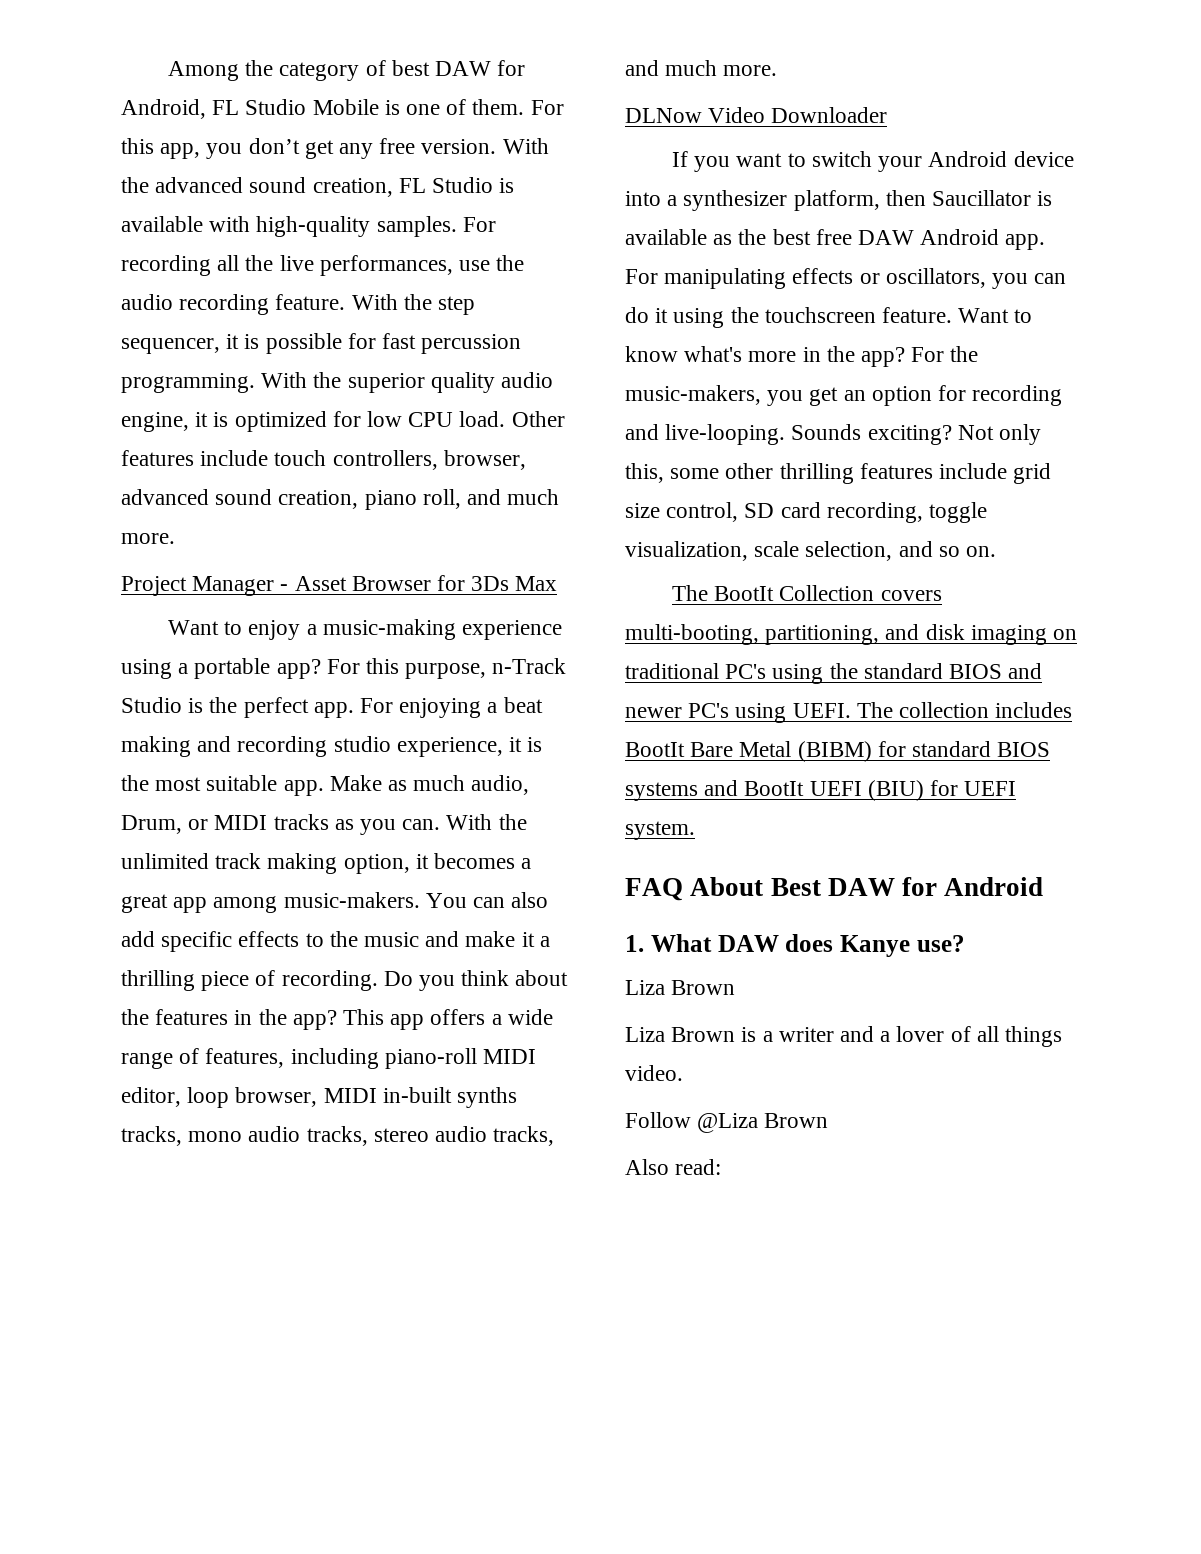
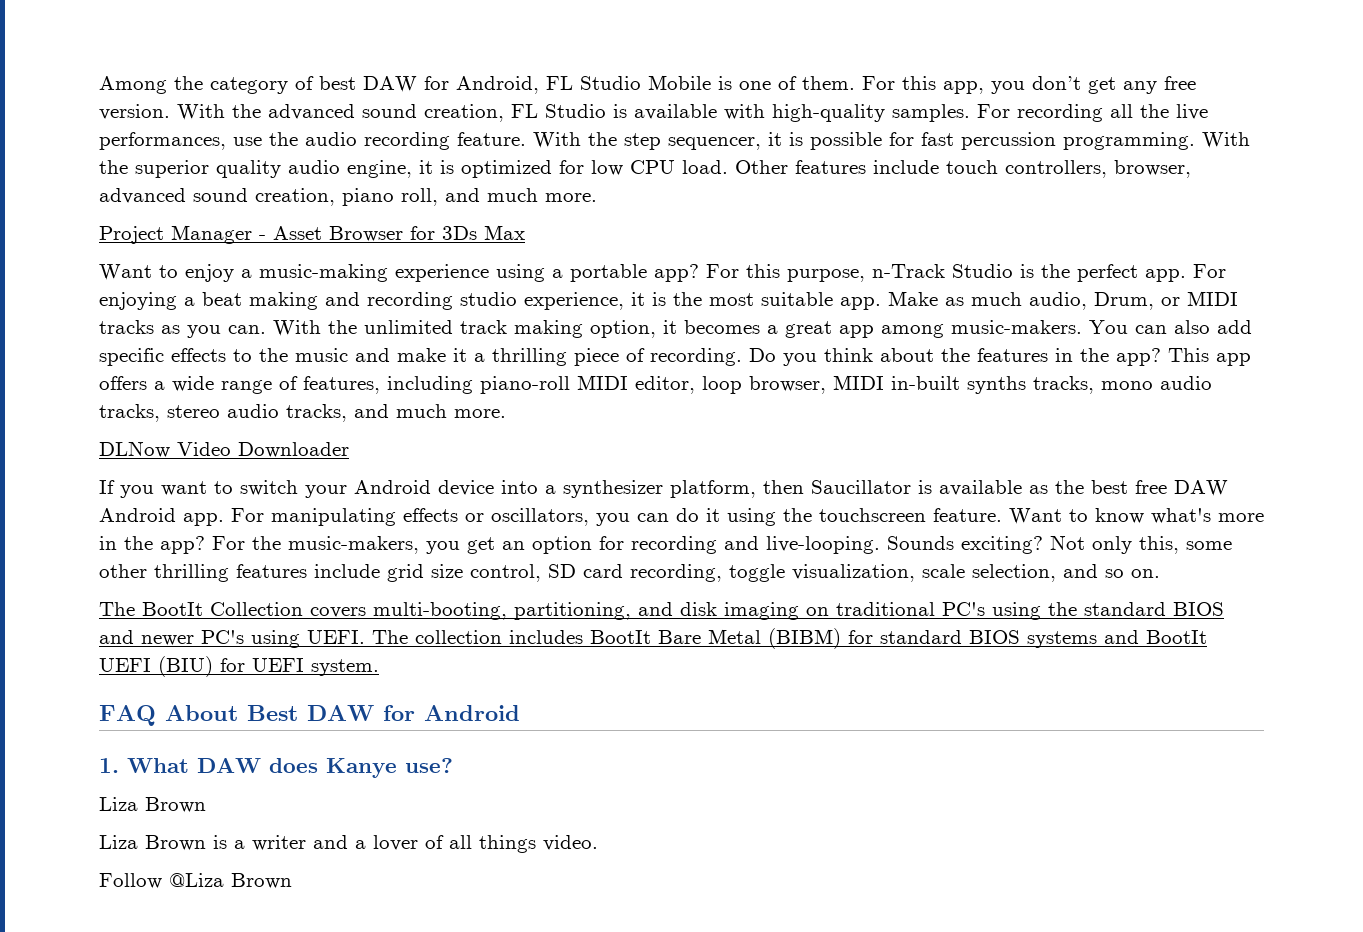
- Also read:

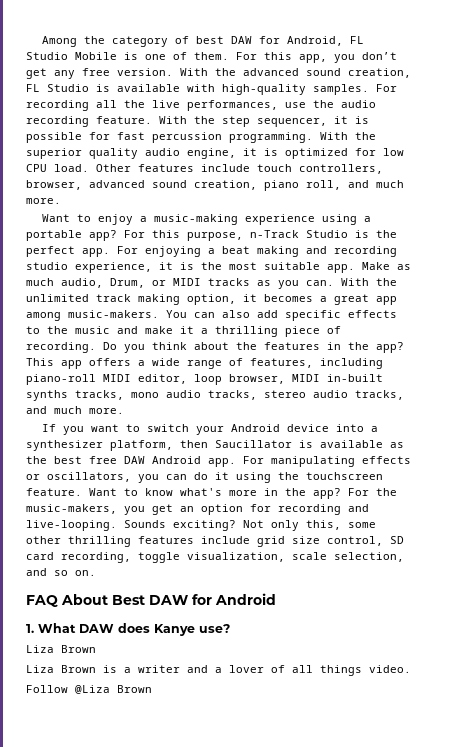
- Project Manager - Asset Browser for 3Ds Max
- DLNow Video Downloader
- The BootIt Collection covers multi-booting, partitioning, and disk imaging on traditional PC's using the standard BIOS and newer PC's using UEFI. The collection includes BootIt Bare Metal (BIBM) for standard BIOS systems and BootIt UEFI (BIU) for UEFI system.

